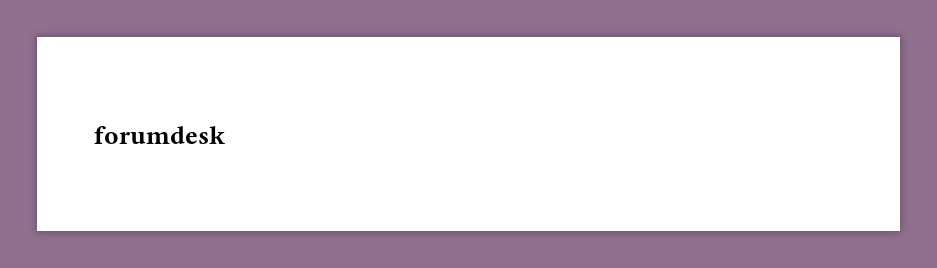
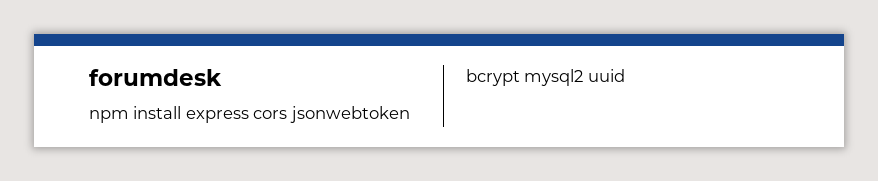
+ npm install express cors jsonwebtoken bcrypt mysql2 uuid

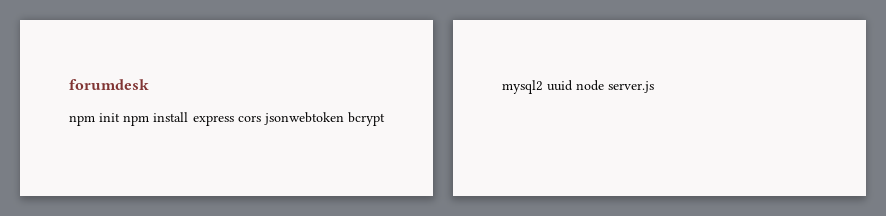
- npm install express cors jsonwebtoken bcrypt mysql2 uuid
+ npm init npm install express cors jsonwebtoken bcrypt mysql2 uuid node server.js

